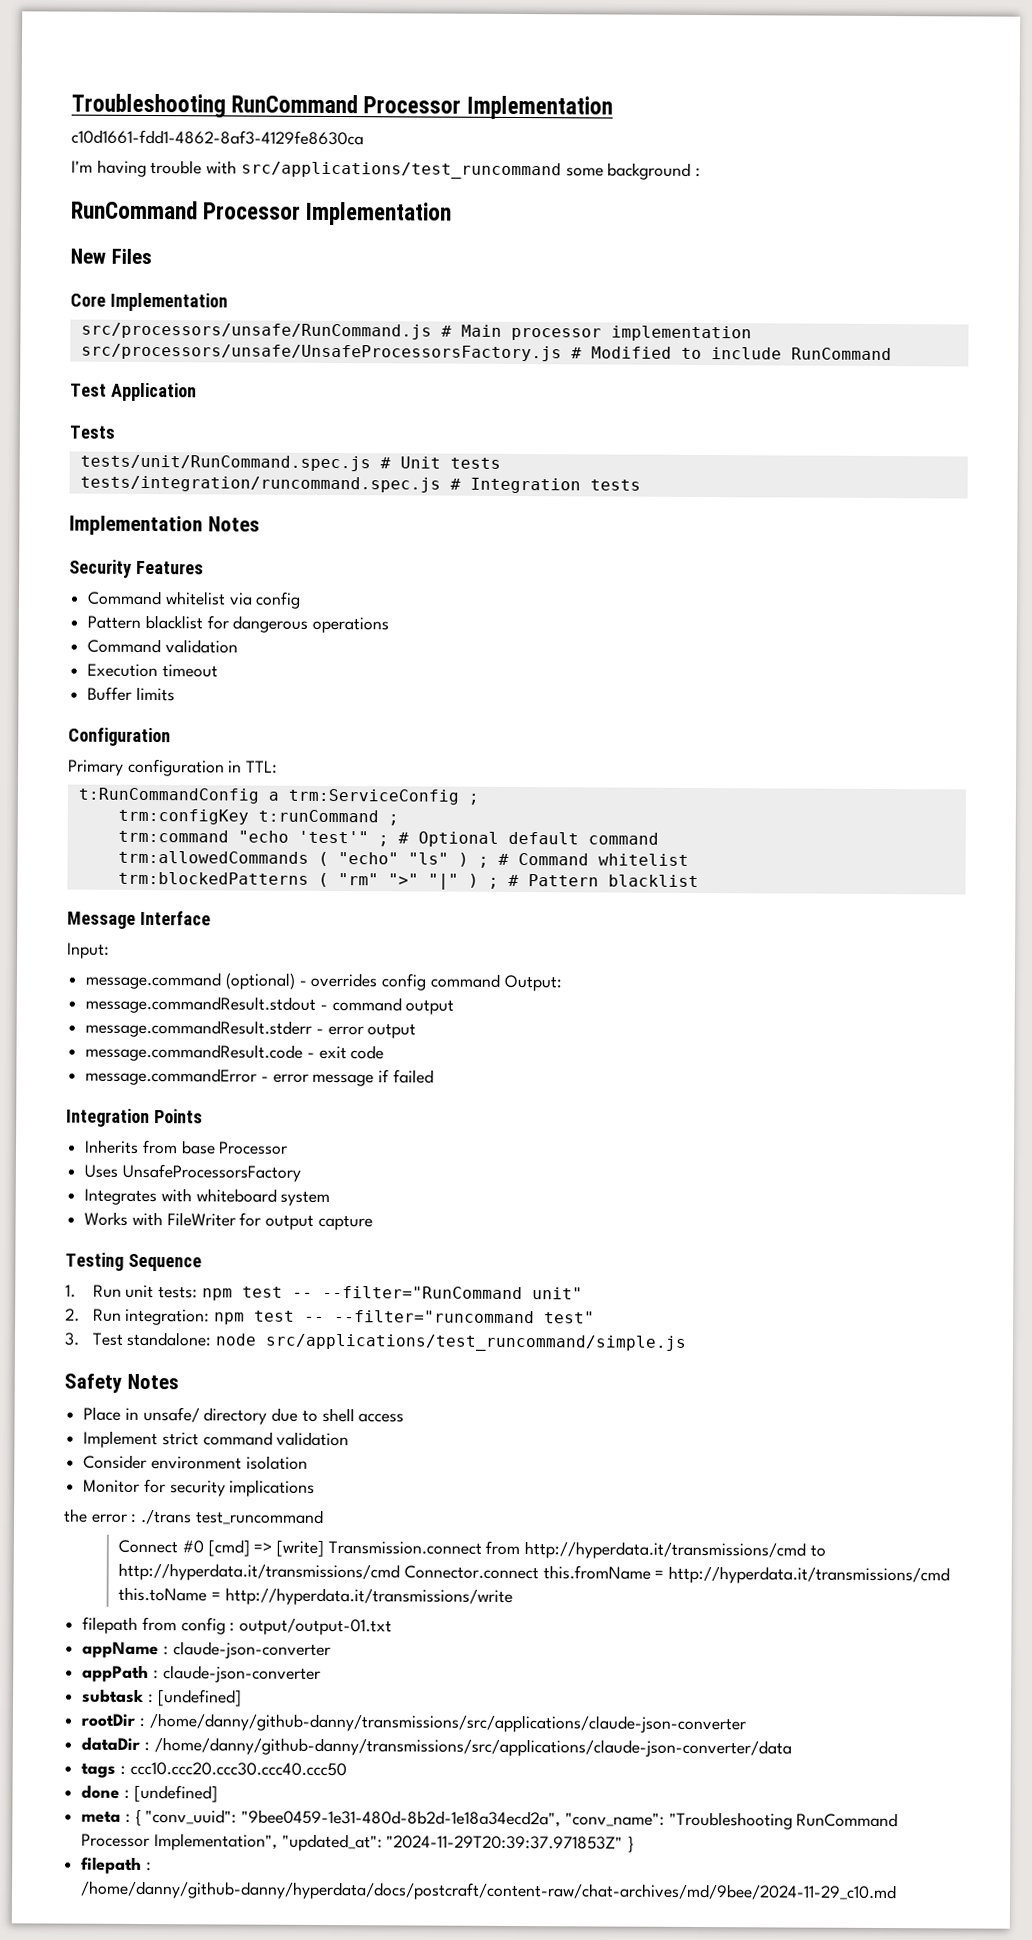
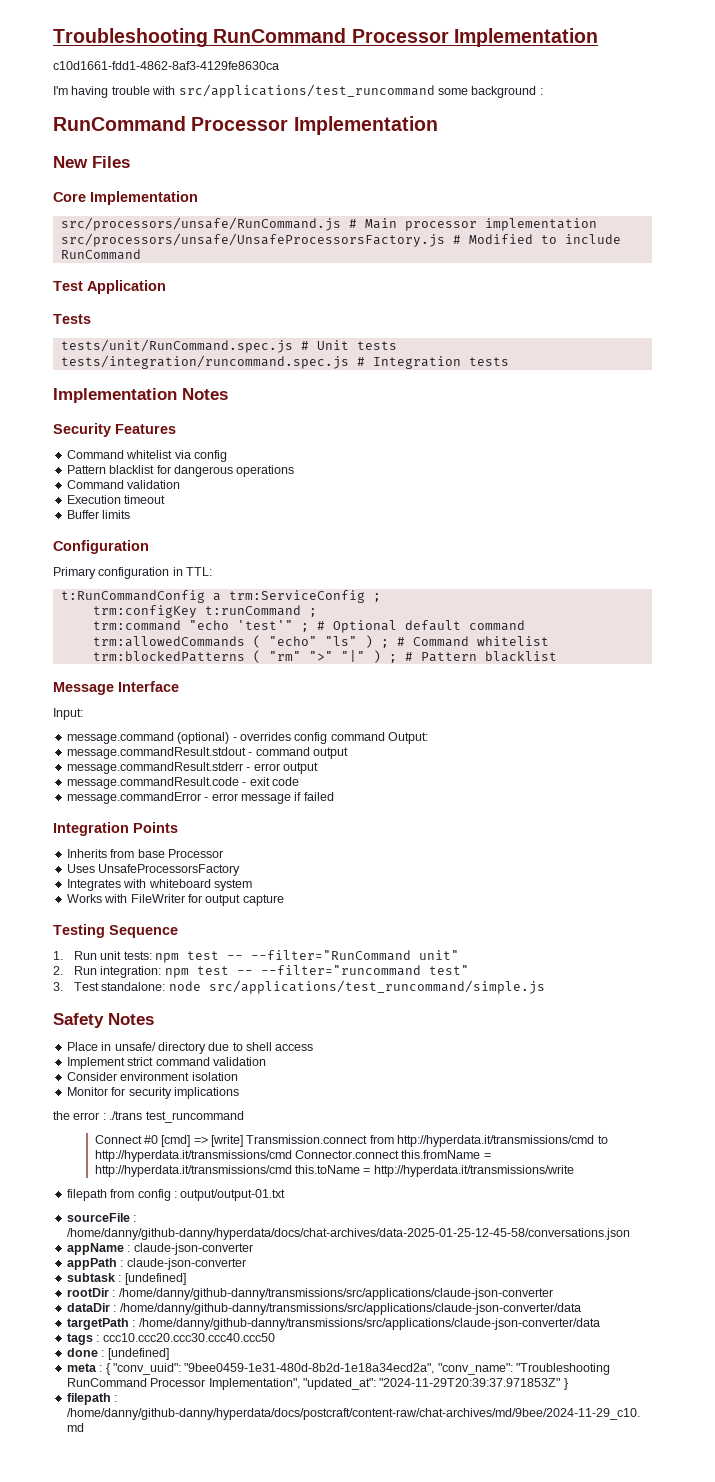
+ sourceFile : /home/danny/github-danny/hyperdata/docs/chat-archives/data-2025-01-25-12-45-58/conversations.json
+ targetPath : /home/danny/github-danny/transmissions/src/applications/claude-json-converter/data

